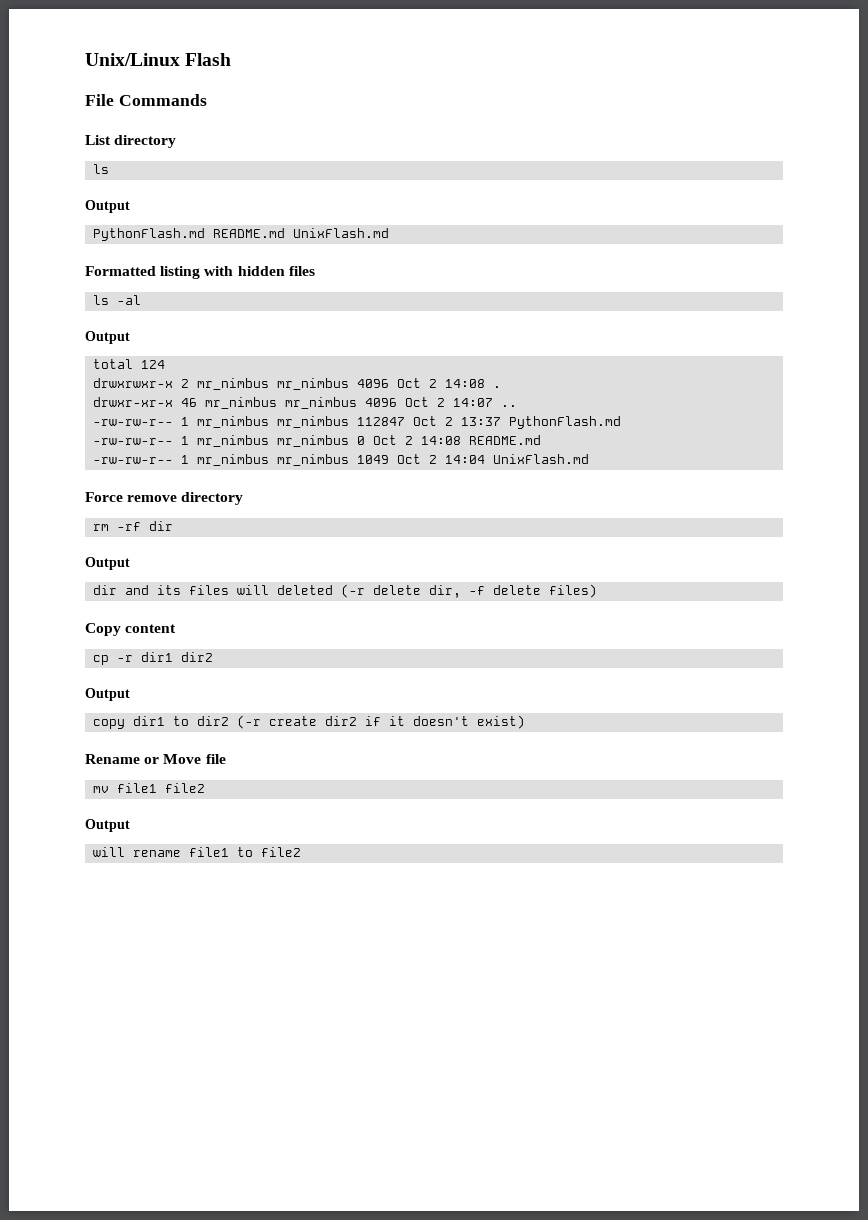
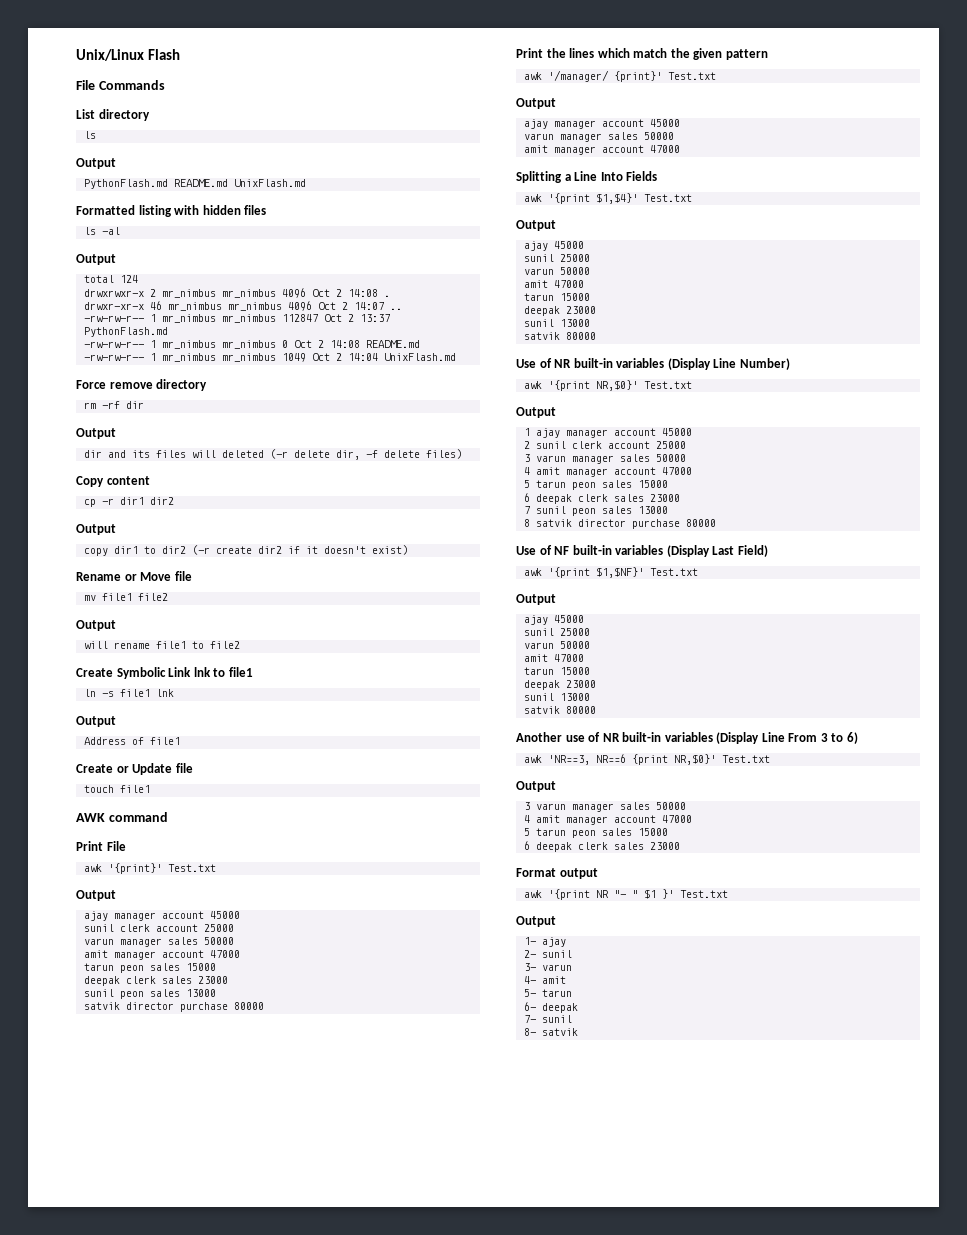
+ Create Symbolic Link lnk to file1
+ ln -s file1 lnk
+ Output
+ Address of file1
+ Create or Update file
+ touch file1
+ AWK command
+ Print File
+ awk '{print}' Test.txt
+ Output
+ ajay manager account 45000
+ sunil clerk account 25000
+ varun manager sales 50000
+ amit manager account 47000
+ tarun peon sales 15000
+ deepak clerk sales 23000
+ sunil peon sales 13000
+ satvik director purchase 80000
+ Print the lines which match the given pattern
+ awk '/manager/ {print}' Test.txt
+ Output
+ ajay manager account 45000
+ varun manager sales 50000
+ amit manager account 47000
+ Splitting a Line Into Fields
+ awk '{print $1,$4}' Test.txt
+ Output
+ ajay 45000
+ sunil 25000
+ varun 50000
+ amit 47000
+ tarun 15000
+ deepak 23000
+ sunil 13000
+ satvik 80000
+ Use of NR built-in variables (Display Line Number)
+ awk '{print NR,$0}' Test.txt
+ Output
+ 1 ajay manager account 45000
+ 2 sunil clerk account 25000
+ 3 varun manager sales 50000
+ 4 amit manager account 47000
+ 5 tarun peon sales 15000
+ 6 deepak clerk sales 23000
+ 7 sunil peon sales 13000
+ 8 satvik director purchase 80000
+ Use of NF built-in variables (Display Last Field)
+ awk '{print $1,$NF}' Test.txt
+ Output
+ ajay 45000
+ sunil 25000
+ varun 50000
+ amit 47000
+ tarun 15000
+ deepak 23000
+ sunil 13000
+ satvik 80000
+ Another use of NR built-in variables (Display Line From 3 to 6)
+ awk 'NR==3, NR==6 {print NR,$0}' Test.txt
+ Output
+ 3 varun manager sales 50000
+ 4 amit manager account 47000
+ 5 tarun peon sales 15000
+ 6 deepak clerk sales 23000
+ Format output
+ awk '{print NR "- " $1 }' Test.txt
+ Output
+ 1- ajay
+ 2- sunil
+ 3- varun
+ 4- amit
+ 5- tarun
+ 6- deepak
+ 7- sunil
+ 8- satvik

